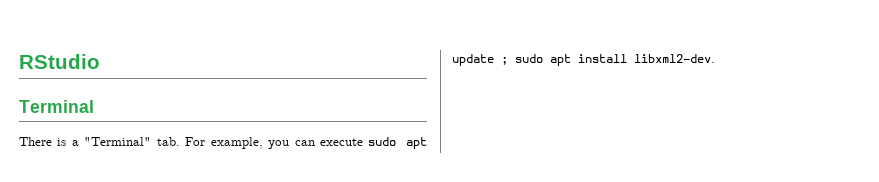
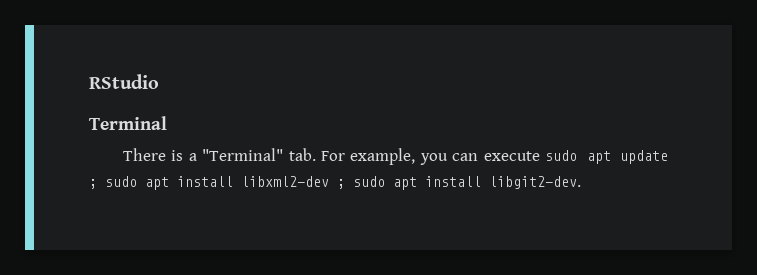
- There is a "Terminal" tab. For example, you can execute sudo apt update ; sudo apt install libxml2-dev.
+ There is a "Terminal" tab. For example, you can execute sudo apt update ; sudo apt install libxml2-dev ; sudo apt install libgit2-dev.

